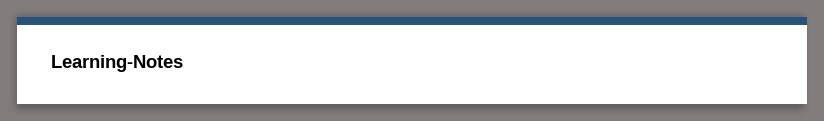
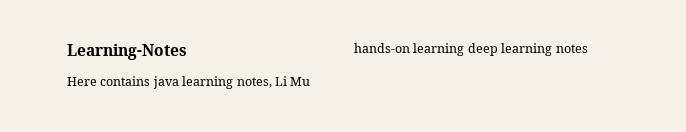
+ Here contains java learning notes, Li Mu hands-on learning deep learning notes

